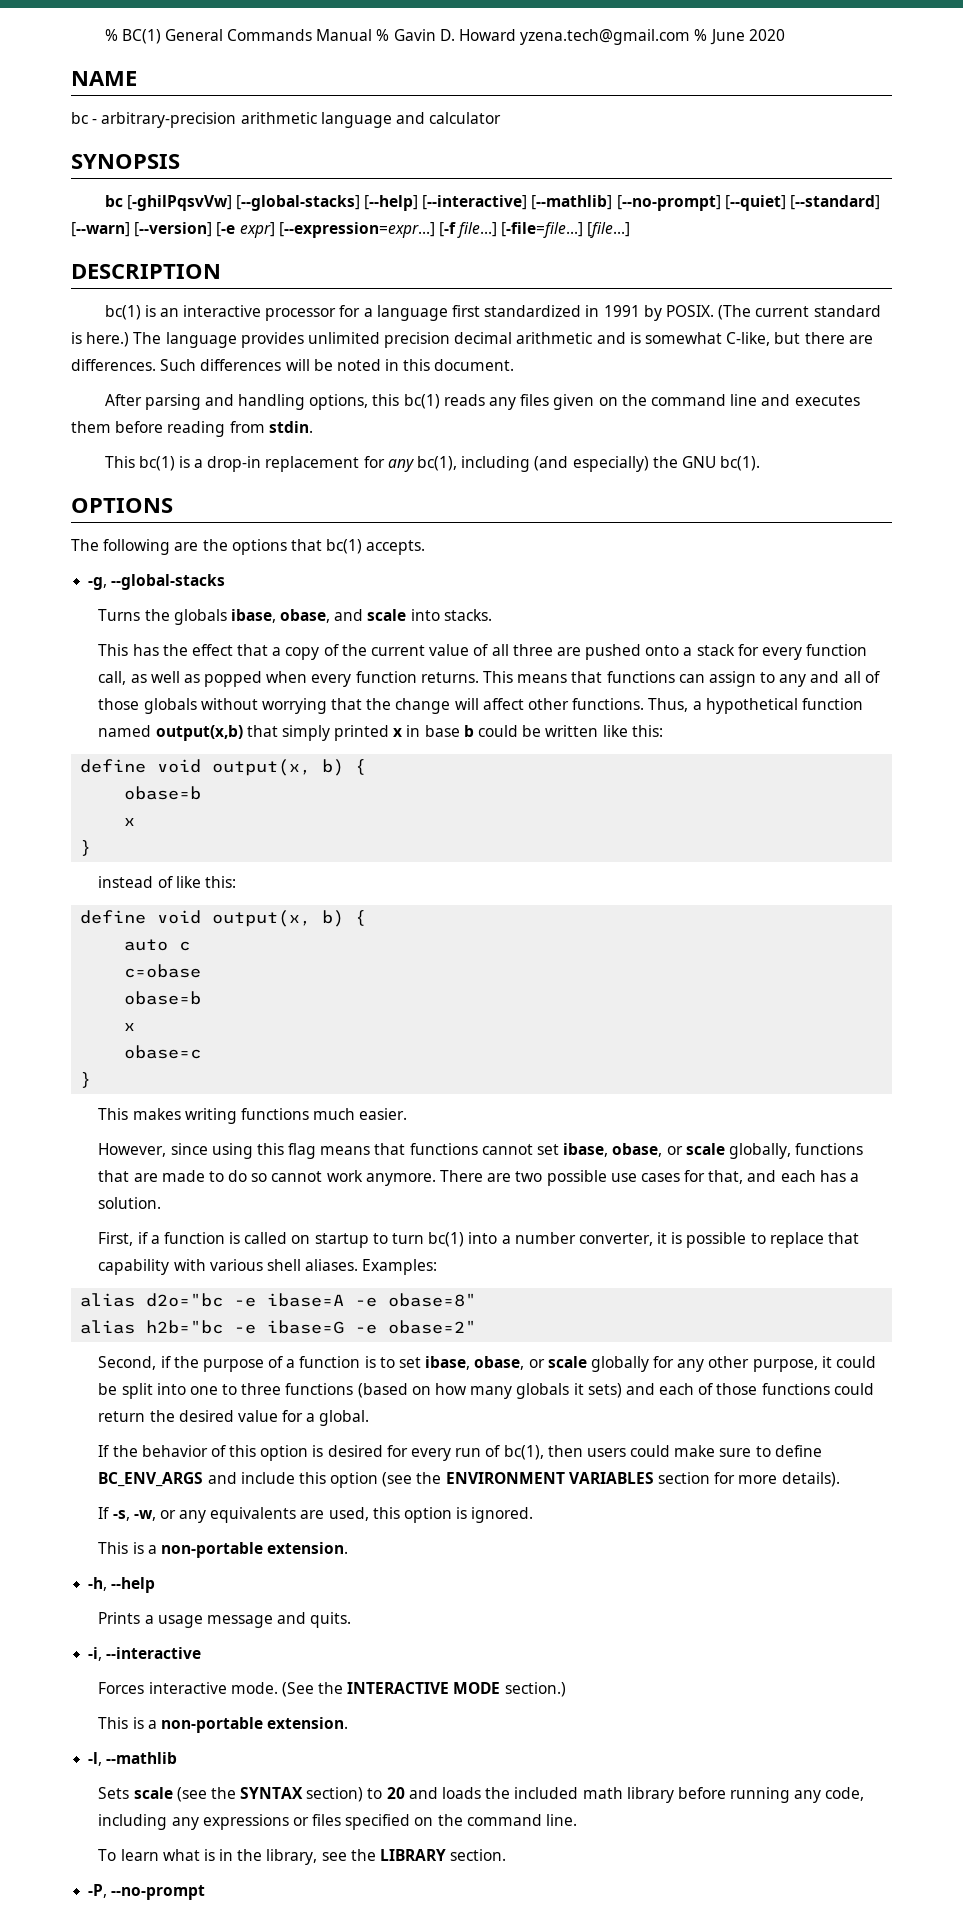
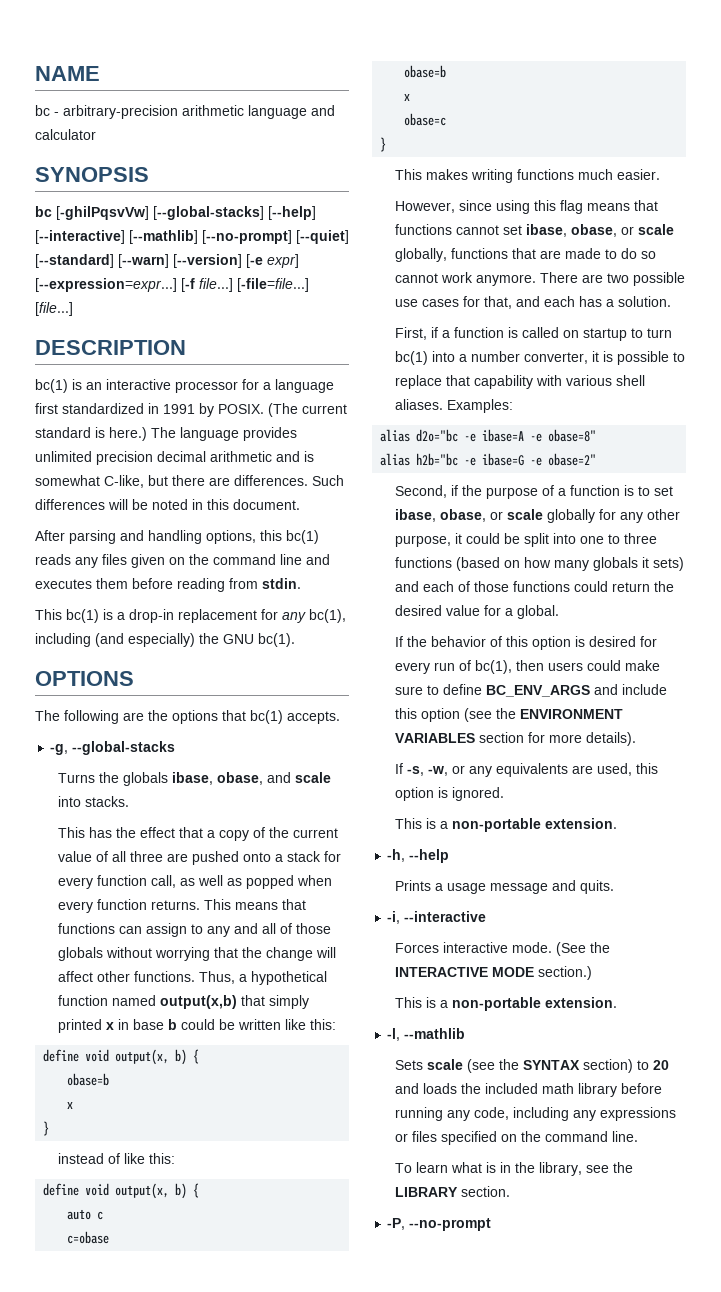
- % BC(1) General Commands Manual % Gavin D. Howard yzena.tech@gmail.com % June 2020

